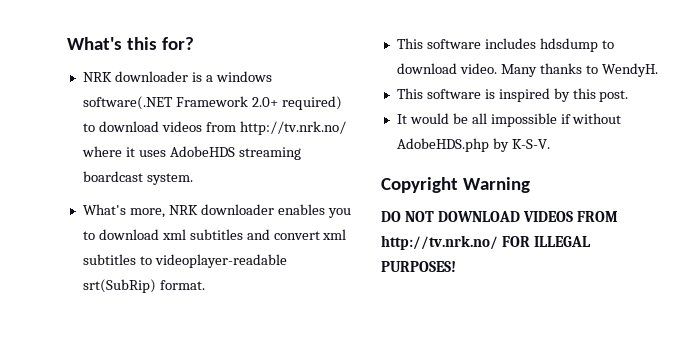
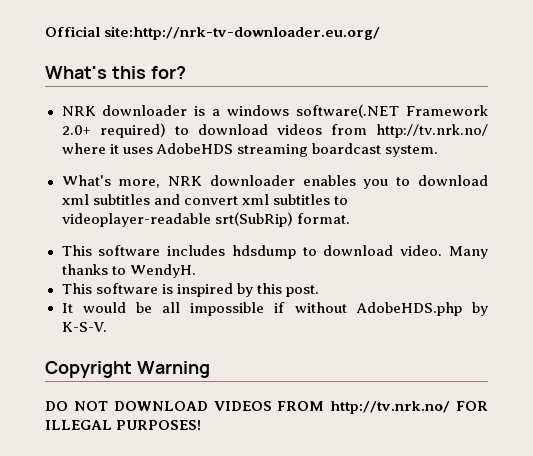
+ Official site:http://nrk-tv-downloader.eu.org/

